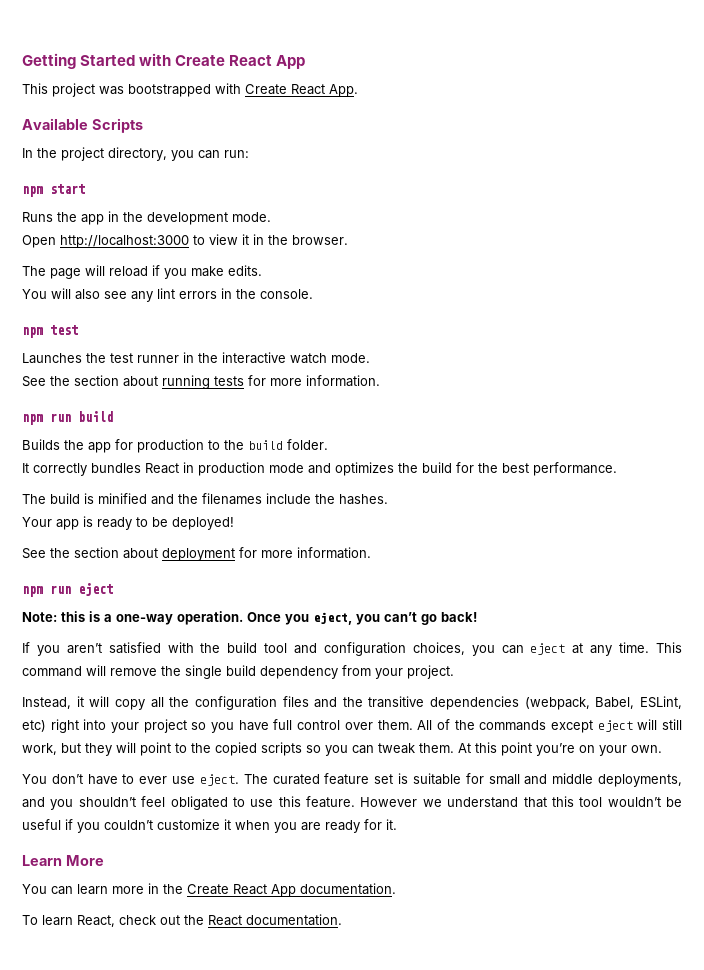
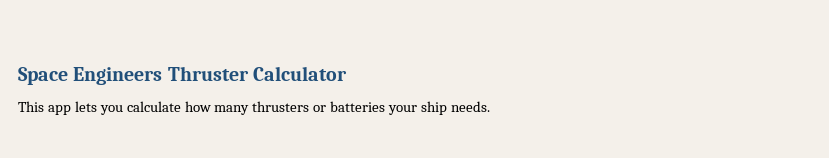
- Getting Started with Create React App
- This project was bootstrapped with Create React App.
- Available Scripts
- In the project directory, you can run:
- npm start
- Runs the app in the development mode.
- Open http://localhost:3000 to view it in the browser.
- The page will reload if you make edits.
- You will also see any lint errors in the console.
- npm test
- Launches the test runner in the interactive watch mode.
- See the section about running tests for more information.
- npm run build
- Builds the app for production to the build folder.
- It correctly bundles React in production mode and optimizes the build for the best performance.
- The build is minified and the filenames include the hashes.
- Your app is ready to be deployed!
- See the section about deployment for more information.
- npm run eject
- Note: this is a one-way operation. Once you eject, you can’t go back!
- If you aren’t satisfied with the build tool and configuration choices, you can eject at any time. This command will remove the single build dependency from your project.
- Instead, it will copy all the configuration files and the transitive dependencies (webpack, Babel, ESLint, etc) right into your project so you have full control over them. All of the commands except eject will still work, but they will point to the copied scripts so you can tweak them. At this point you’re on your own.
- You don’t have to ever use eject. The curated feature set is suitable for small and middle deployments, and you shouldn’t feel obligated to use this feature. However we understand that this tool wouldn’t be useful if you couldn’t customize it when you are ready for it.
- Learn More
- You can learn more in the Create React App documentation.
- To learn React, check out the React documentation.
+ Space Engineers Thruster Calculator
+ This app lets you calculate how many thrusters or batteries your ship needs.

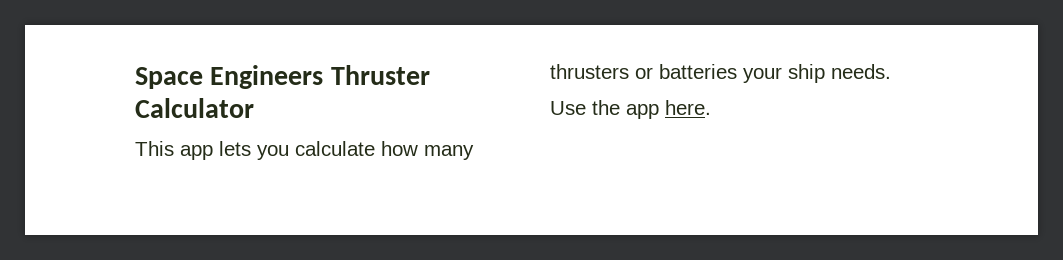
+ Use the app here.

